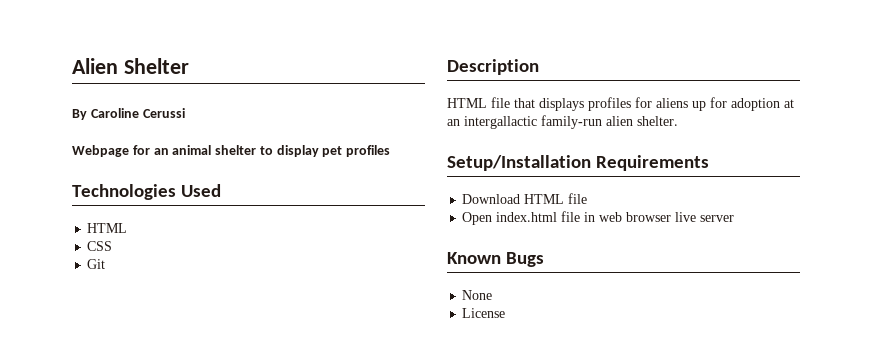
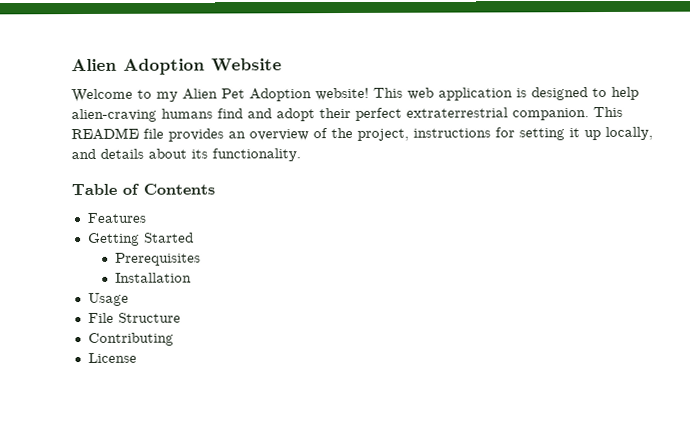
- Alien Shelter
- By Caroline Cerussi
- Webpage for an animal shelter to display pet profiles
- Technologies Used
- HTML
- CSS
- Git
- Description
- HTML file that displays profiles for aliens up for adoption at an intergallactic family-run alien shelter.
- Setup/Installation Requirements
- Download HTML file
- Open index.html file in web browser live server
- Known Bugs
- None
+ Alien Adoption Website
+ Welcome to my Alien Pet Adoption website! This web application is designed to help alien-craving humans find and adopt their perfect extraterrestrial companion. This README file provides an overview of the project, instructions for setting it up locally, and details about its functionality.
+ Table of Contents
+ Features
+ Getting Started
+ Prerequisites
+ Installation
+ Usage
+ File Structure
+ Contributing

